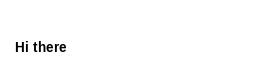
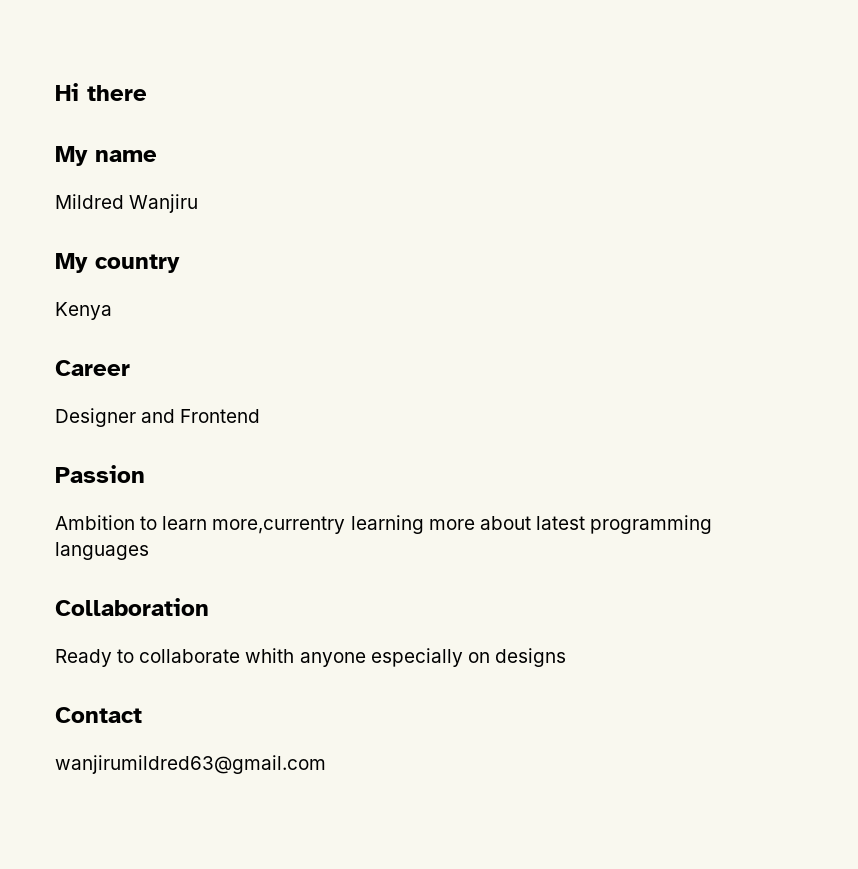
+ My name
+ Mildred Wanjiru
+ My country
+ Kenya
+ Career
+ Designer and Frontend
+ Passion
+ Ambition to learn more,currentry learning more about latest programming languages
+ Collaboration
+ Ready to collaborate whith anyone especially on designs
+ Contact
+ wanjirumildred63@gmail.com

